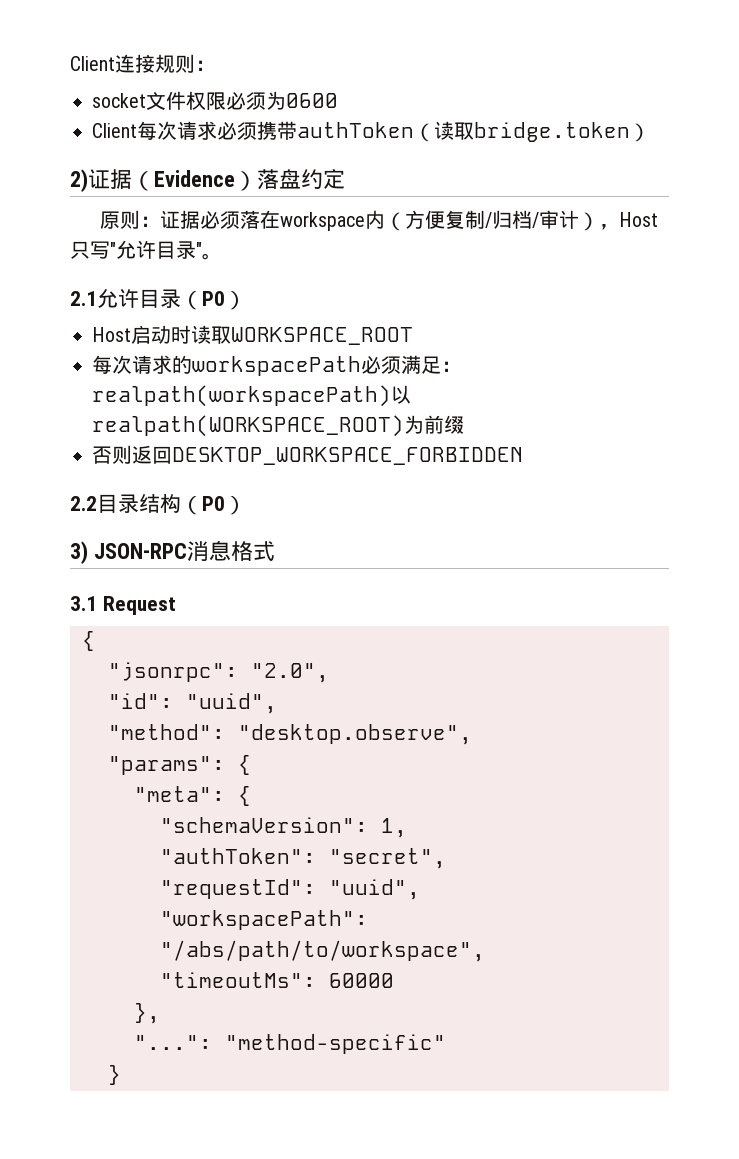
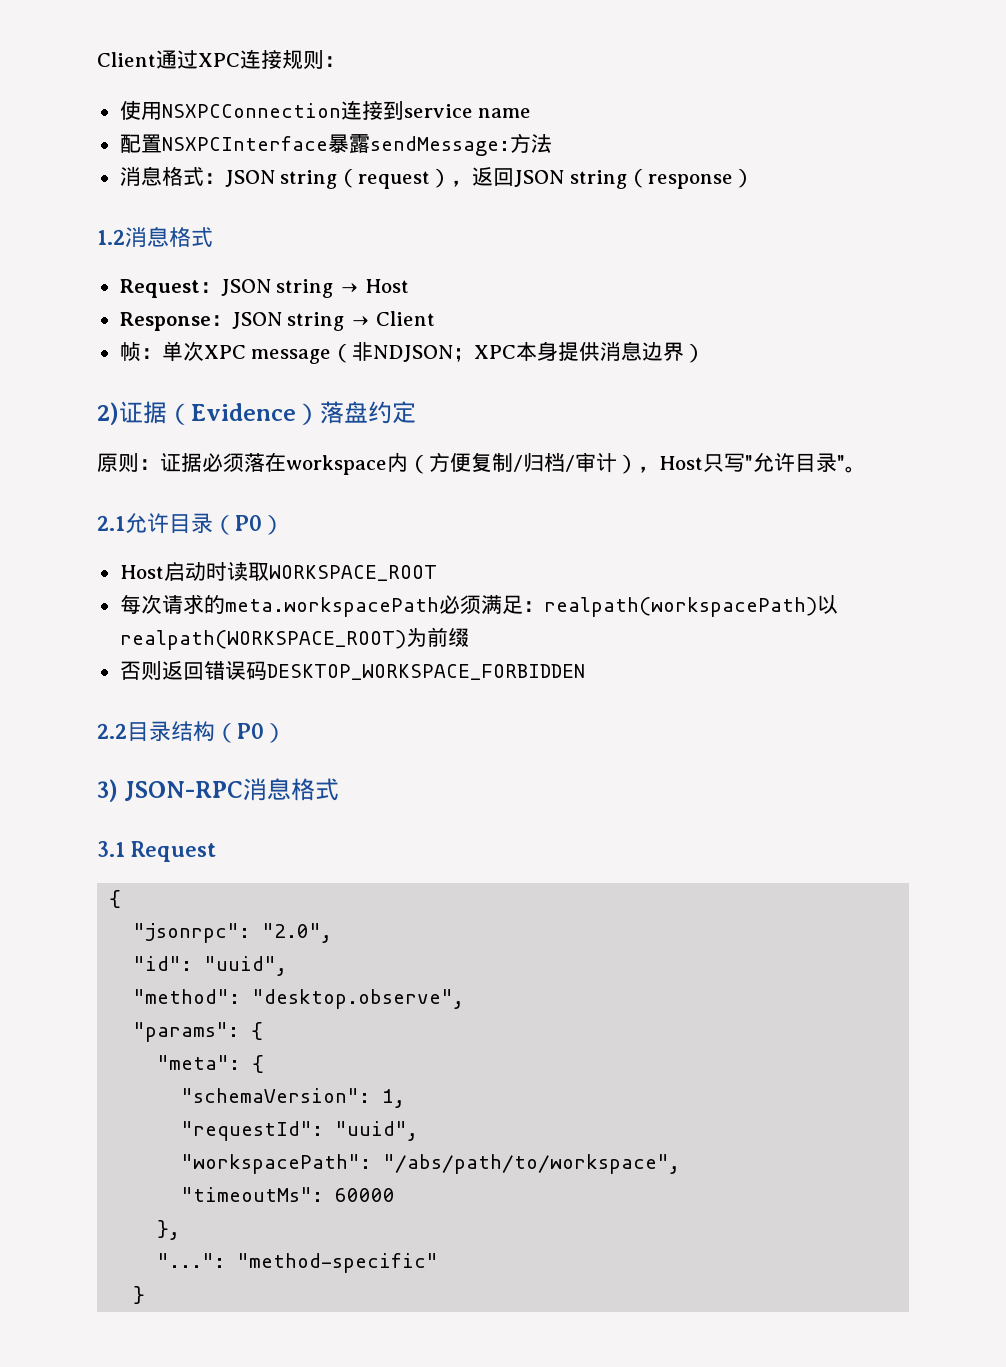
- Client连接规则：
+ Client通过XPC连接规则：
- socket文件权限必须为0600
- Client每次请求必须携带authToken（读取bridge.token）
+ 使用NSXPCConnection连接到service name
+ 配置NSXPCInterface暴露sendMessage:方法
+ 消息格式：JSON string（request），返回JSON string（response）
+ 1.2消息格式
+ Request：JSON string → Host
+ Response：JSON string → Client
+ 帧：单次XPC message（非NDJSON；XPC本身提供消息边界）
- 每次请求的workspacePath必须满足：realpath(workspacePath)以realpath(WORKSPACE_ROOT)为前缀
+ 每次请求的meta.workspacePath必须满足：realpath(workspacePath)以realpath(WORKSPACE_ROOT)为前缀
- 否则返回DESKTOP_WORKSPACE_FORBIDDEN
+ 否则返回错误码DESKTOP_WORKSPACE_FORBIDDEN
- "authToken": "secret",

